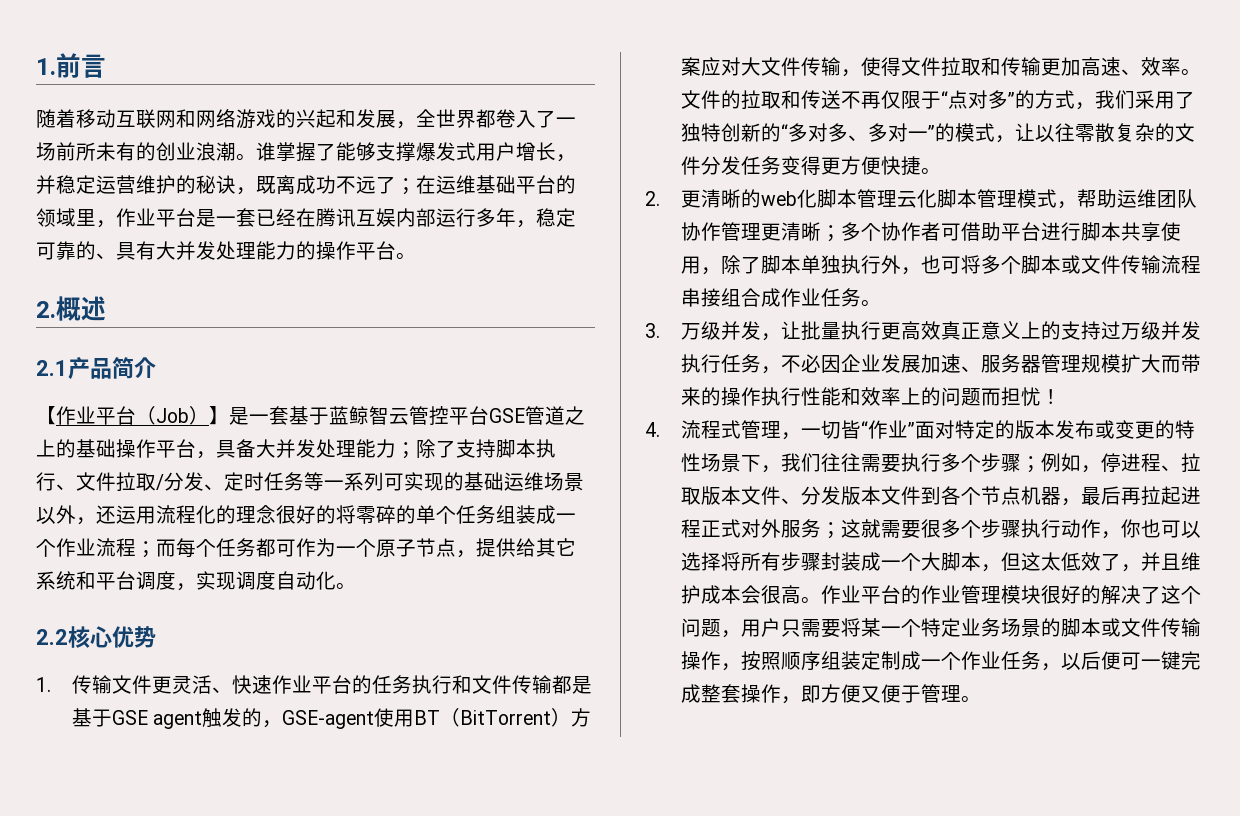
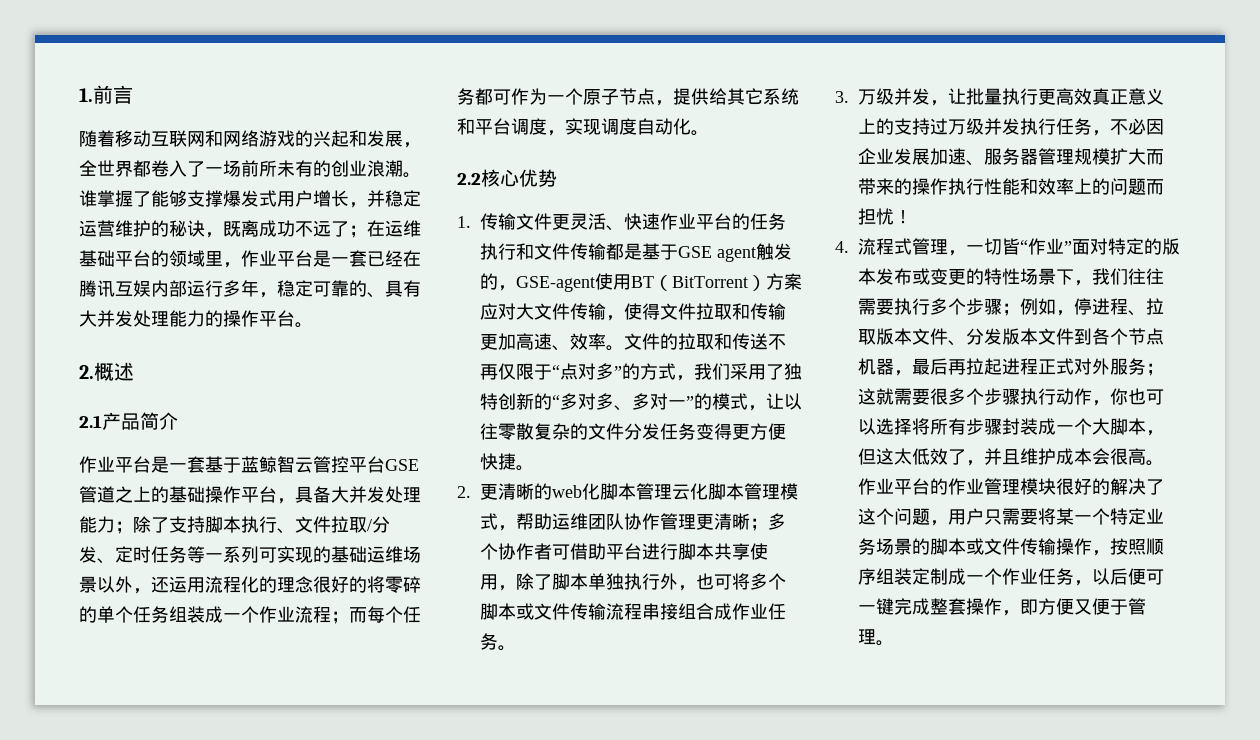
- 【作业平台（Job）】是一套基于蓝鲸智云管控平台GSE管道之上的基础操作平台，具备大并发处理能力；
+ 作业平台是一套基于蓝鲸智云管控平台GSE管道之上的基础操作平台，具备大并发处理能力；

